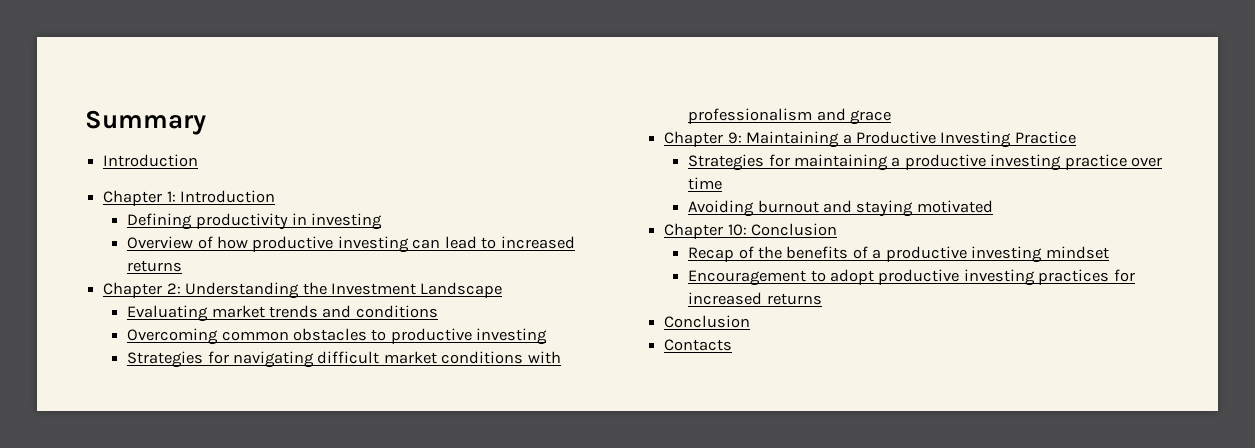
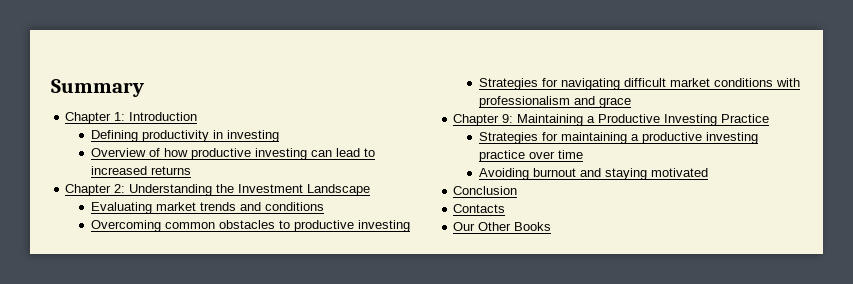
  Summary
- Introduction
- Chapter 10: Conclusion
- Recap of the benefits of a productive investing mindset
- Encouragement to adopt productive investing practices for increased returns
+ Our Other Books

